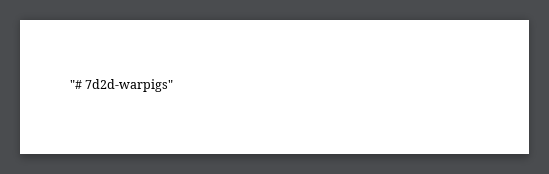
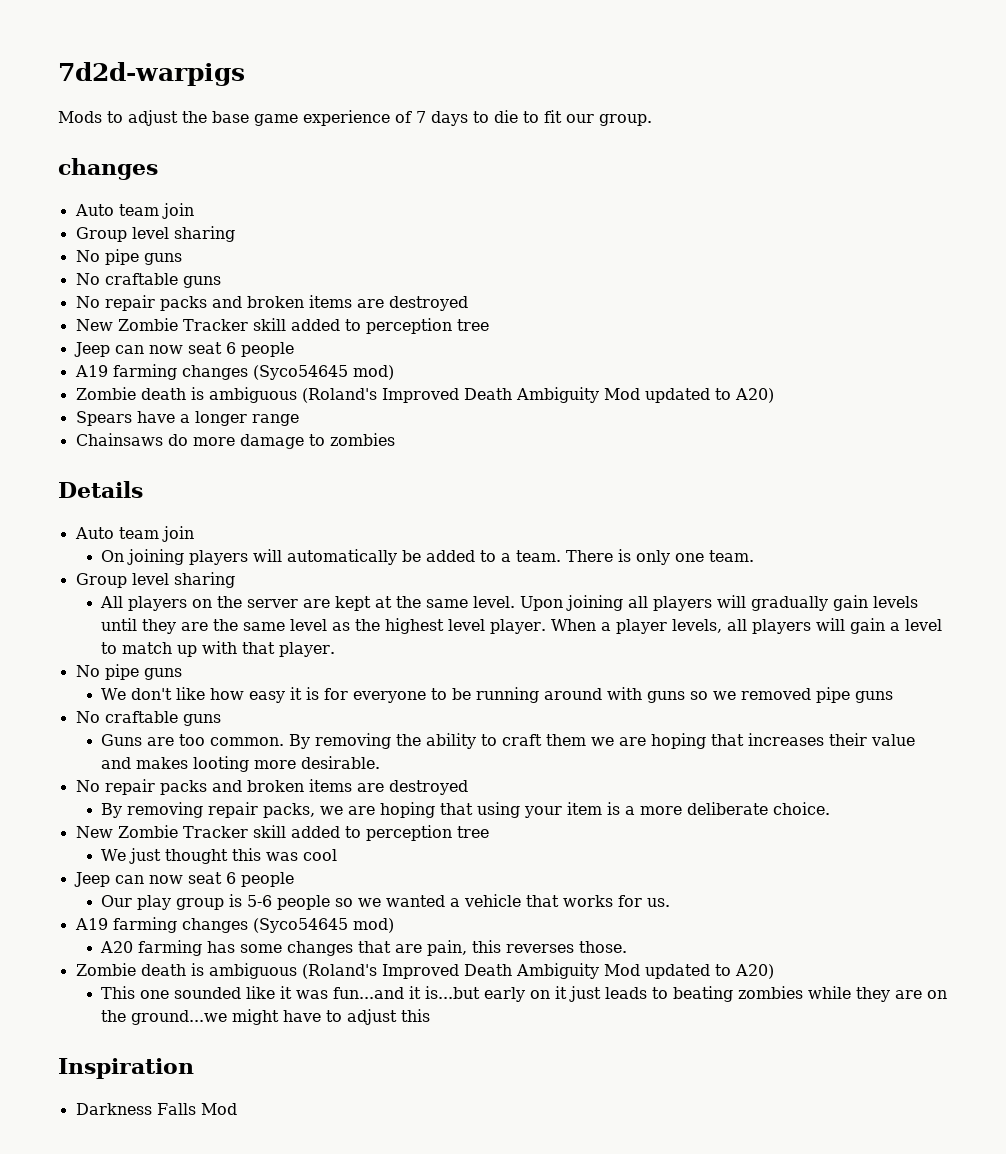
- "# 7d2d-warpigs"
+ 7d2d-warpigs
+ Mods to adjust the base game experience of 7 days to die to fit our group.
+ changes
+ Auto team join
+ Group level sharing
+ No pipe guns
+ No craftable guns
+ No repair packs and broken items are destroyed
+ New Zombie Tracker skill added to perception tree
+ Jeep can now seat 6 people
+ A19 farming changes (Syco54645 mod)
+ Zombie death is ambiguous (Roland's Improved Death Ambiguity Mod updated to A20)
+ Spears have a longer range
+ Chainsaws do more damage to zombies
+ Details
+ Auto team join
+ On joining players will automatically be added to a team. There is only one team.
+ Group level sharing
+ All players on the server are kept at the same level. Upon joining all players will gradually gain levels until they are the same level as the highest level player. When a player levels, all players will gain a level to match up with that player.
+ No pipe guns
+ We don't like how easy it is for everyone to be running around with guns so we removed pipe guns
+ No craftable guns
+ Guns are too common. By removing the ability to craft them we are hoping that increases their value and makes looting more desirable.
+ No repair packs and broken items are destroyed
+ By removing repair packs, we are hoping that using your item is a more deliberate choice.
+ New Zombie Tracker skill added to perception tree
+ We just thought this was cool
+ Jeep can now seat 6 people
+ Our play group is 5-6 people so we wanted a vehicle that works for us.
+ A19 farming changes (Syco54645 mod)
+ A20 farming has some changes that are pain, this reverses those.
+ Zombie death is ambiguous (Roland's Improved Death Ambiguity Mod updated to A20)
+ This one sounded like it was fun...and it is...but early on it just leads to beating zombies while they are on the ground...we might have to adjust this
+ Inspiration
+ Darkness Falls Mod

